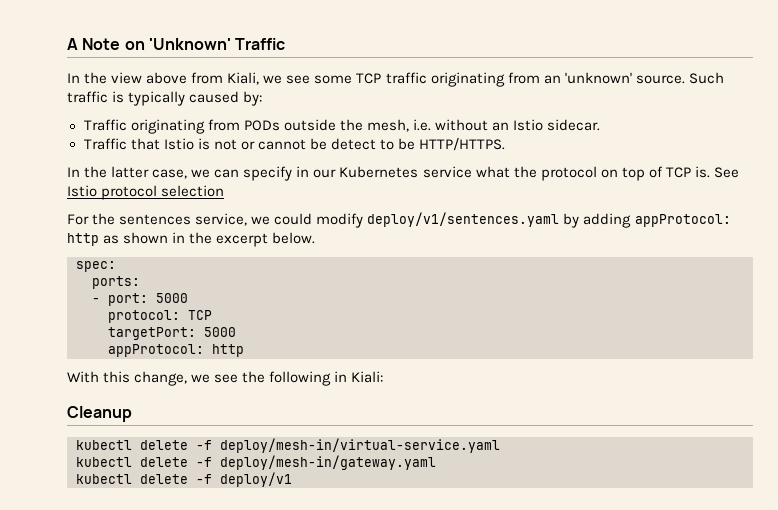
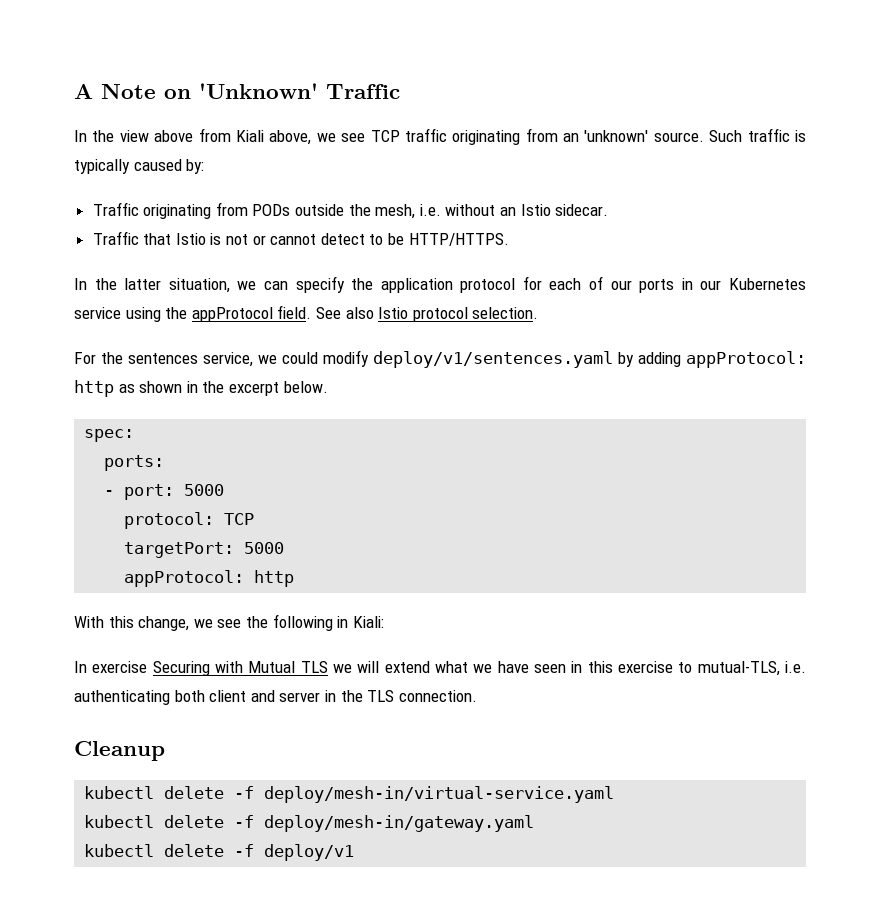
- In the view above from Kiali, we see some TCP traffic originating from an 'unknown' source.
+ In the view above from Kiali above, we see TCP traffic originating from an 'unknown' source.
- Traffic that Istio is not or cannot be detect to be HTTP/HTTPS.
+ Traffic that Istio is not or cannot detect to be HTTP/HTTPS.
- In the latter case, we can specify in our Kubernetes service what the protocol on top of TCP is. See Istio protocol selection
+ In the latter situation, we can specify the application protocol for each of our ports in our Kubernetes service using the appProtocol field. See also Istio protocol selection.
+ In exercise Securing with Mutual TLS we will extend what we have seen in this exercise to mutual-TLS, i.e. authenticating both client and server in the TLS connection.

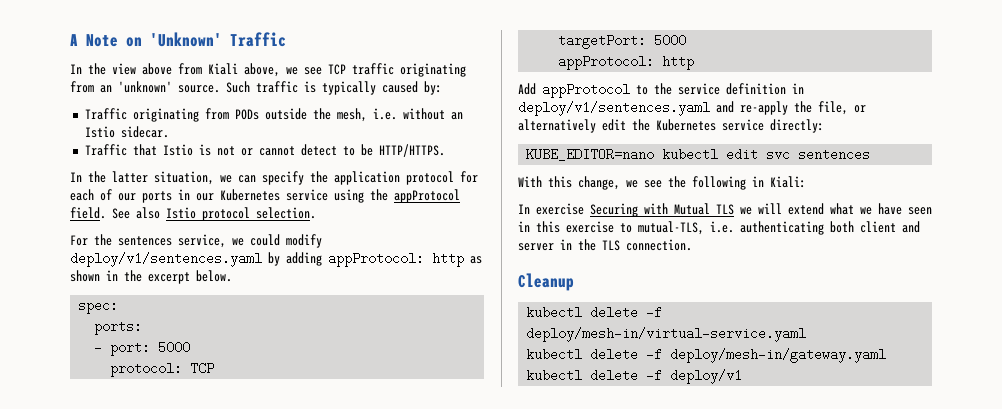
+ Add appProtocol to the service definition in deploy/v1/sentences.yaml and re-apply the file, or alternatively edit the Kubernetes service directly:
+ KUBE_EDITOR=nano kubectl edit svc sentences

